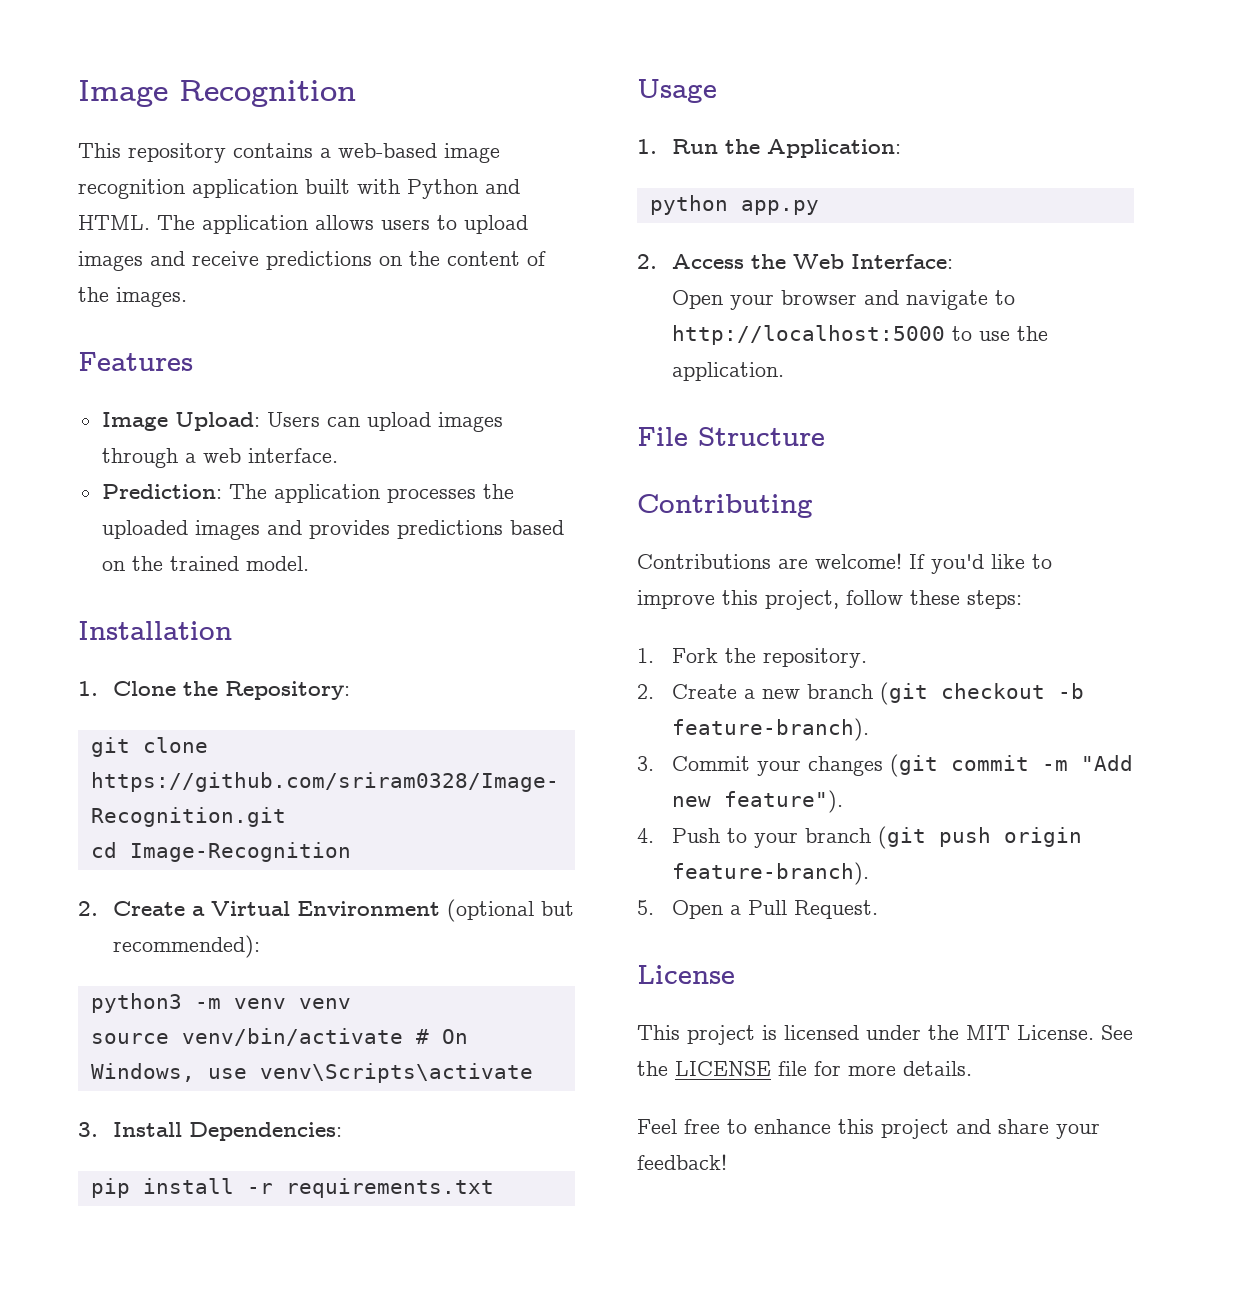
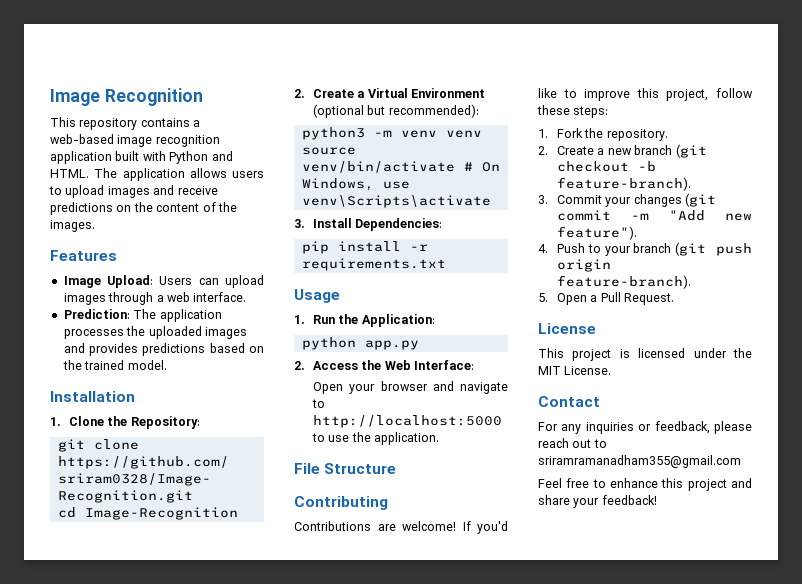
- This project is licensed under the MIT License. See the LICENSE file for more details.
+ This project is licensed under the MIT License.
+ Contact
+ For any inquiries or feedback, please reach out to sriramramanadham355@gmail.com

